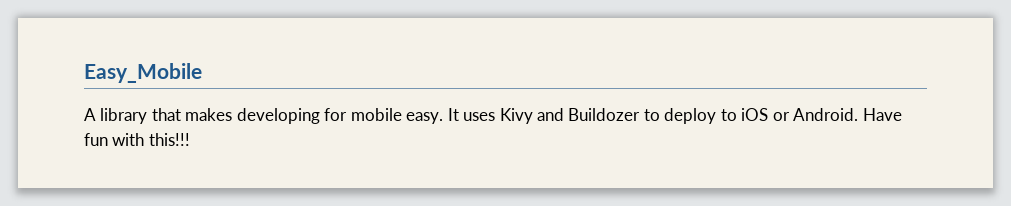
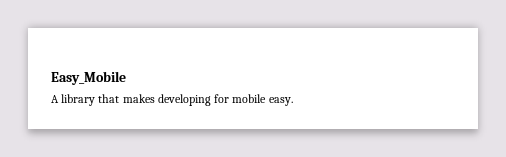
- It uses Kivy and Buildozer to deploy to iOS or Android. Have fun with this!!!

